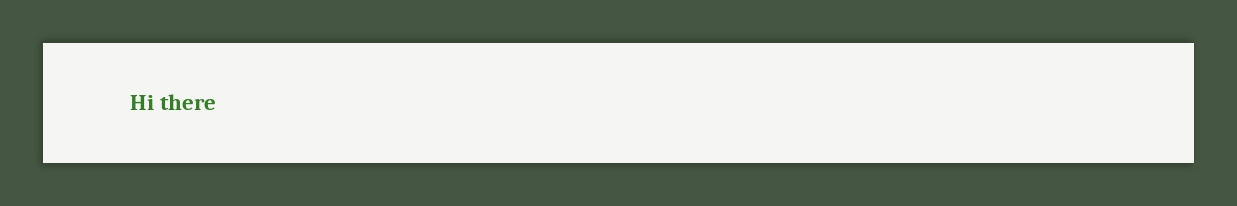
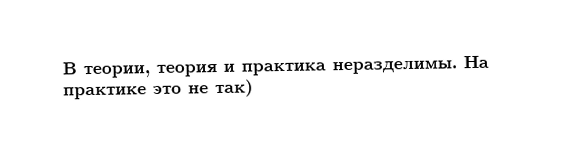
- Hi there
+ В теории, теория и практика неразделимы. На практике это не так)

